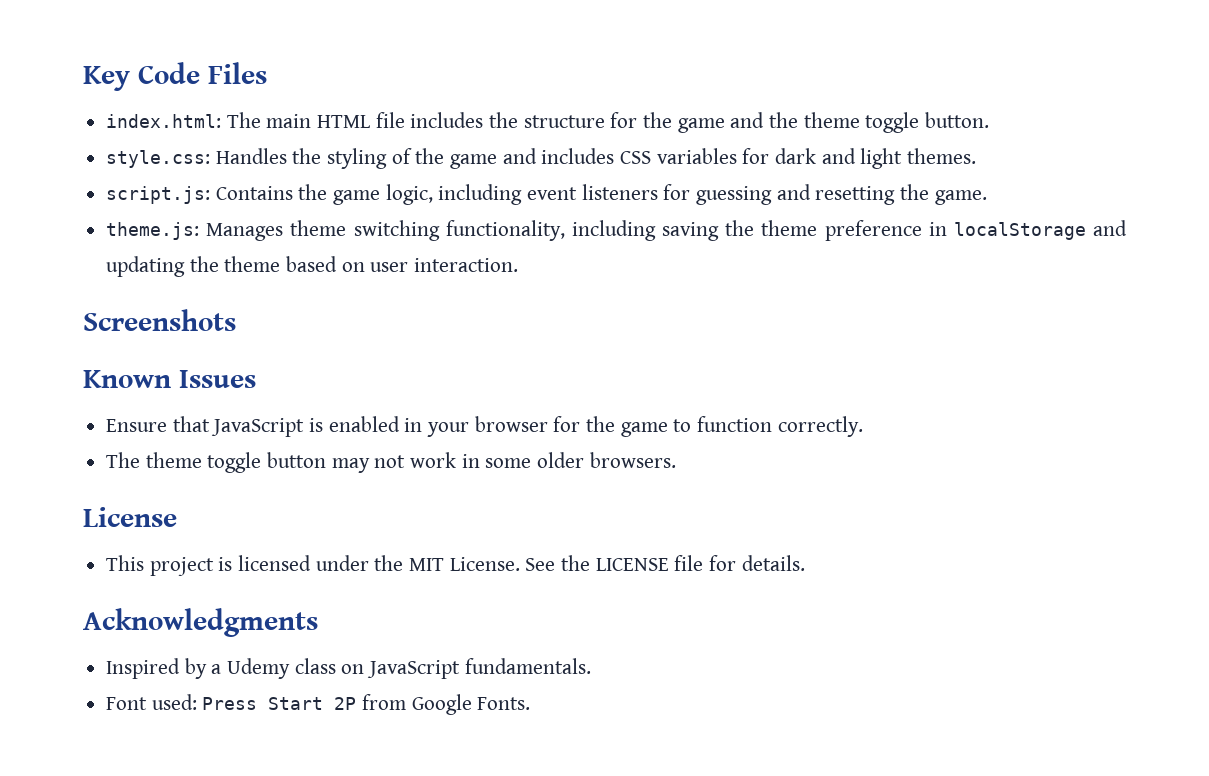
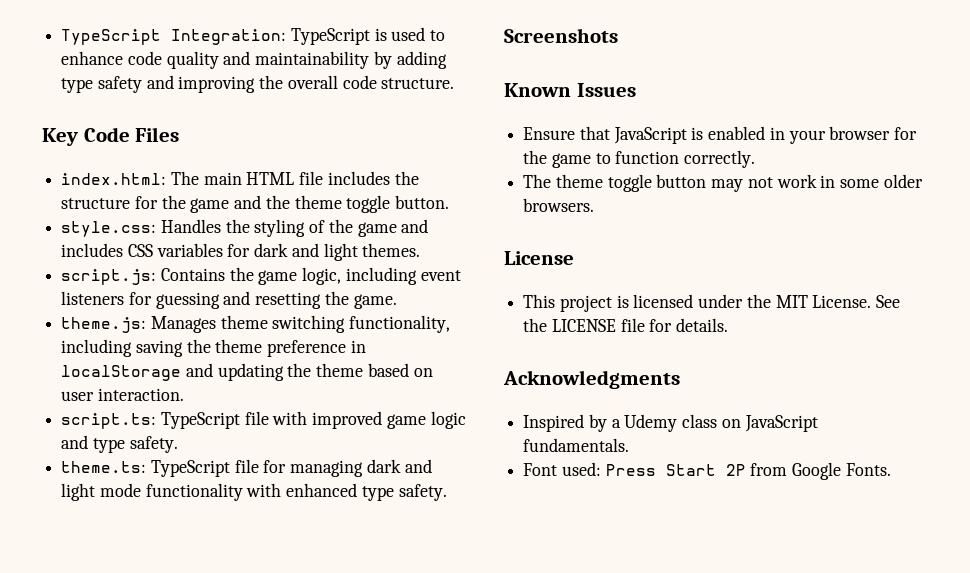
+ TypeScript Integration: TypeScript is used to enhance code quality and maintainability by adding type safety and improving the overall code structure.
+ script.ts: TypeScript file with improved game logic and type safety.
+ theme.ts: TypeScript file for managing dark and light mode functionality with enhanced type safety.

